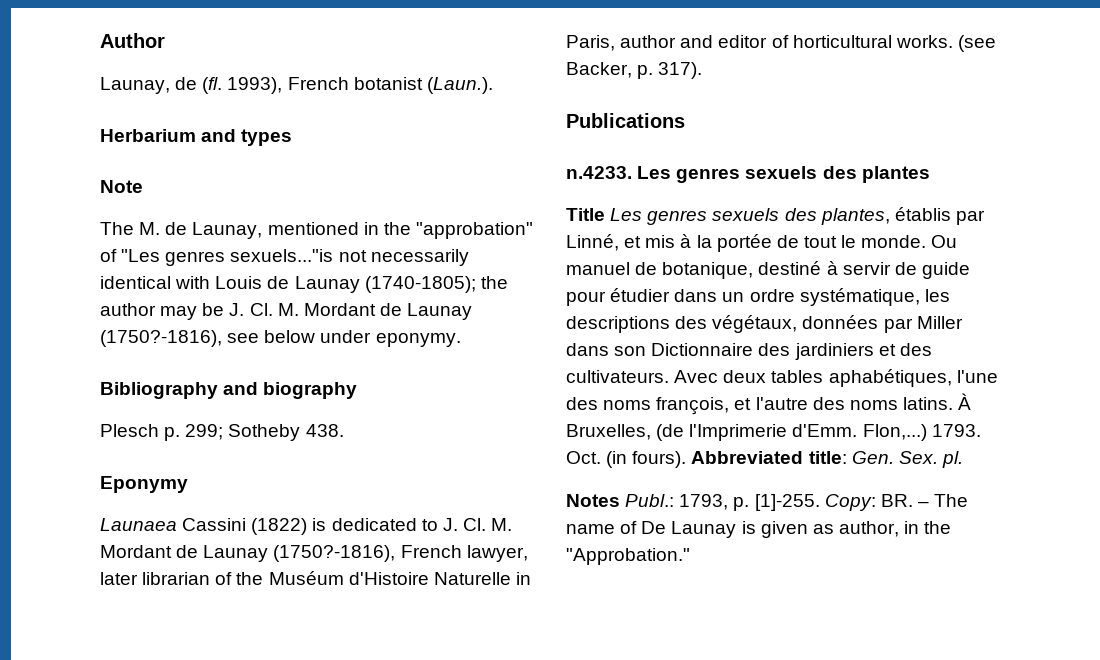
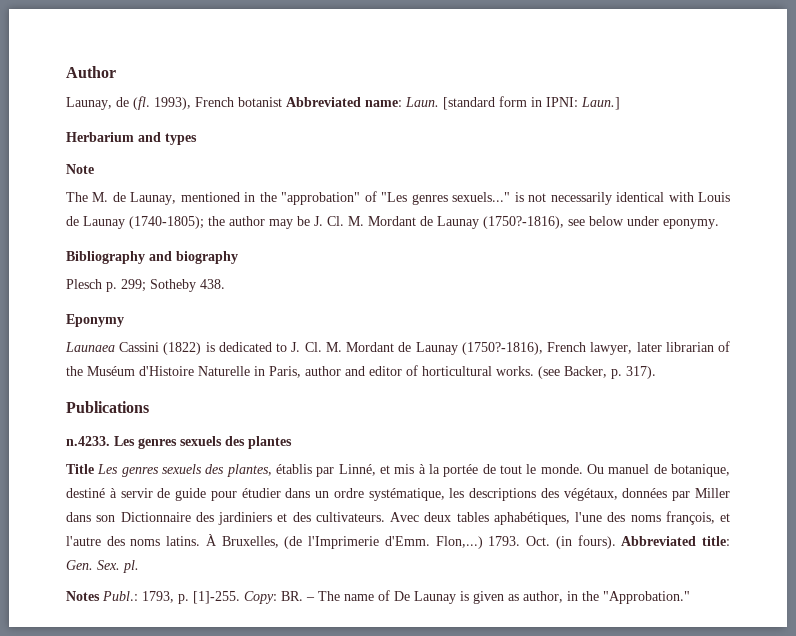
- 1993), French botanist (Laun.).
+ 1993), French botanist Abbreviated name: Laun. [standard form in IPNI: Laun.]
- The M. de Launay, mentioned in the "approbation" of "Les genres sexuels..."is not necessarily identical with Louis de Launay (1740-1805); the author may be J. Cl. M. Mordant de Launay (1750?-1816), see below under eponymy.
+ The M. de Launay, mentioned in the "approbation" of "Les genres sexuels..." is not necessarily identical with Louis de Launay (1740-1805); the author may be J. Cl. M. Mordant de Launay (1750?-1816), see below under eponymy.

